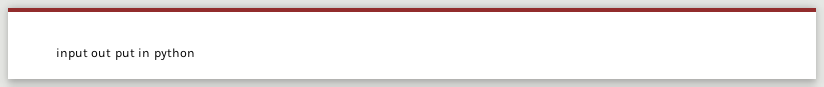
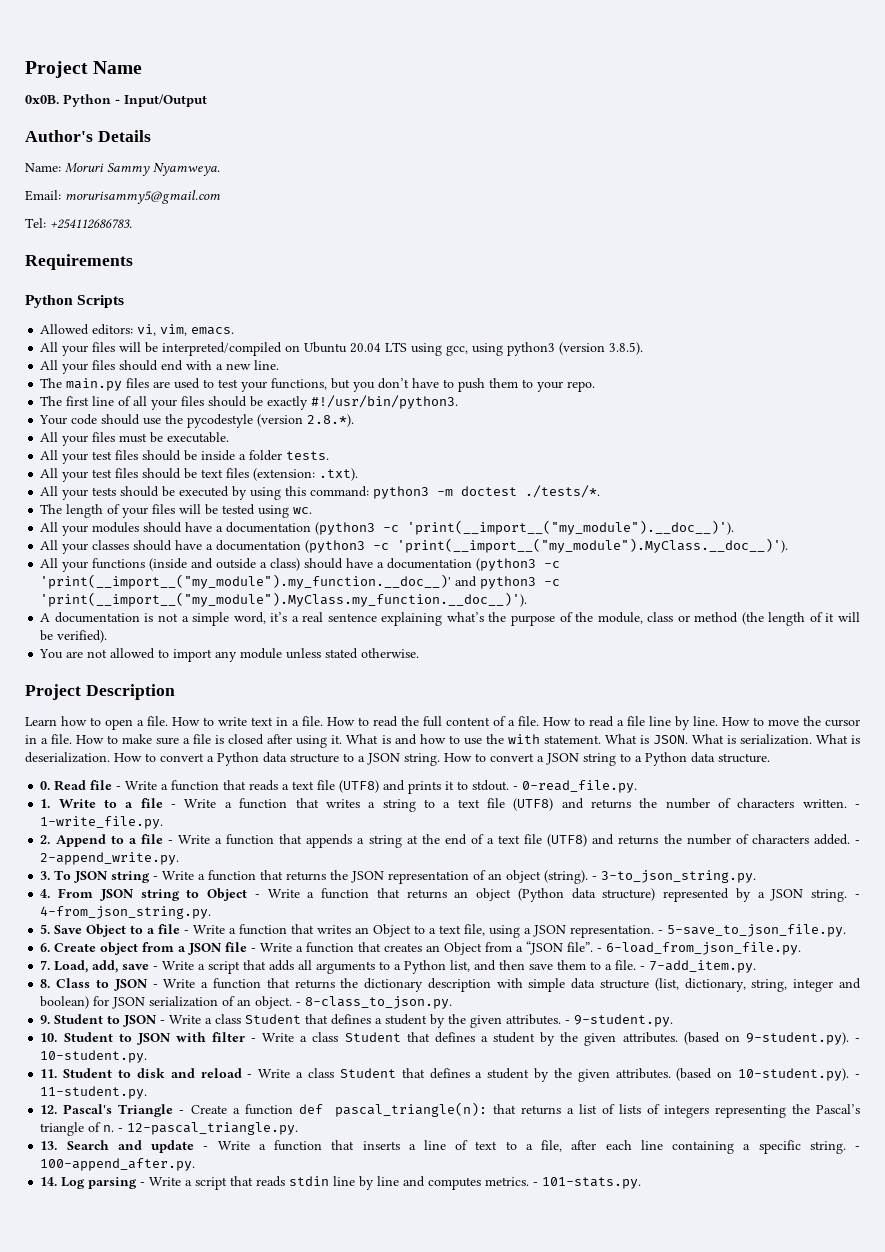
- input out put in python
+ Project Name
+ 0x0B. Python - Input/Output
+ Author's Details
+ Name: Moruri Sammy Nyamweya.
+ Email: morurisammy5@gmail.com
+ Tel: +254112686783.
+ Requirements
+ Python Scripts
+ Allowed editors: vi, vim, emacs.
+ All your files will be interpreted/compiled on Ubuntu 20.04 LTS using gcc, using python3 (version 3.8.5).
+ All your files should end with a new line.
+ The main.py files are used to test your functions, but you don’t have to push them to your repo.
+ The first line of all your files should be exactly #!/usr/bin/python3.
+ Your code should use the pycodestyle (version 2.8.*).
+ All your files must be executable.
+ All your test files should be inside a folder tests.
+ All your test files should be text files (extension: .txt).
+ All your tests should be executed by using this command: python3 -m doctest ./tests/*.
+ The length of your files will be tested using wc.
+ All your modules should have a documentation (python3 -c 'print(__import__("my_module").__doc__)').
+ All your classes should have a documentation (python3 -c 'print(__import__("my_module").MyClass.__doc__)').
+ All your functions (inside and outside a class) should have a documentation (python3 -c 'print(__import__("my_module").my_function.__doc__)' and python3 -c 'print(__import__("my_module").MyClass.my_function.__doc__)').
+ A documentation is not a simple word, it’s a real sentence explaining what’s the purpose of the module, class or method (the length of it will be verified).
+ You are not allowed to import any module unless stated otherwise.
+ Project Description
+ Learn how to open a file. How to write text in a file. How to read the full content of a file. How to read a file line by line. How to move the cursor in a file. How to make sure a file is closed after using it. What is and how to use the with statement. What is JSON. What is serialization. What is deserialization. How to convert a Python data structure to a JSON string. How to convert a JSON string to a Python data structure.
+ 0. Read file - Write a function that reads a text file (UTF8) and prints it to stdout. - 0-read_file.py.
+ 1. Write to a file - Write a function that writes a string to a text file (UTF8) and returns the number of characters written. - 1-write_file.py.
+ 2. Append to a file - Write a function that appends a string at the end of a text file (UTF8) and returns the number of characters added. - 2-append_write.py.
+ 3. To JSON string - Write a function that returns the JSON representation of an object (string). - 3-to_json_string.py.
+ 4. From JSON string to Object - Write a function that returns an object (Python data structure) represented by a JSON string. - 4-from_json_string.py.
+ 5. Save Object to a file - Write a function that writes an Object to a text file, using a JSON representation. - 5-save_to_json_file.py.
+ 6. Create object from a JSON file - Write a function that creates an Object from a “JSON file”. - 6-load_from_json_file.py.
+ 7. Load, add, save - Write a script that adds all arguments to a Python list, and then save them to a file. - 7-add_item.py.
+ 8. Class to JSON - Write a function that returns the dictionary description with simple data structure (list, dictionary, string, integer and boolean) for JSON serialization of an object. - 8-class_to_json.py.
+ 9. Student to JSON - Write a class Student that defines a student by the given attributes. - 9-student.py.
+ 10. Student to JSON with filter - Write a class Student that defines a student by the given attributes. (based on 9-student.py). - 10-student.py.
+ 11. Student to disk and reload - Write a class Student that defines a student by the given attributes. (based on 10-student.py). - 11-student.py.
+ 12. Pascal's Triangle - Create a function def pascal_triangle(n): that returns a list of lists of integers representing the Pascal’s triangle of n. - 12-pascal_triangle.py.
+ 13. Search and update - Write a function that inserts a line of text to a file, after each line containing a specific string. - 100-append_after.py.
+ 14. Log parsing - Write a script that reads stdin line by line and computes metrics. - 101-stats.py.

